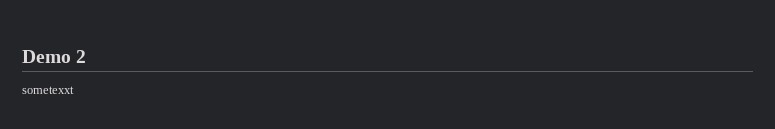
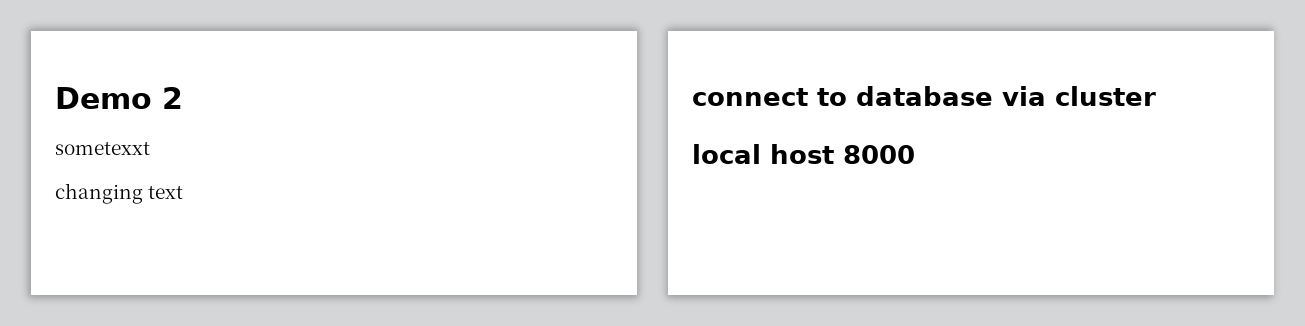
+ changing text
+ connect to database via cluster
+ local host 8000

